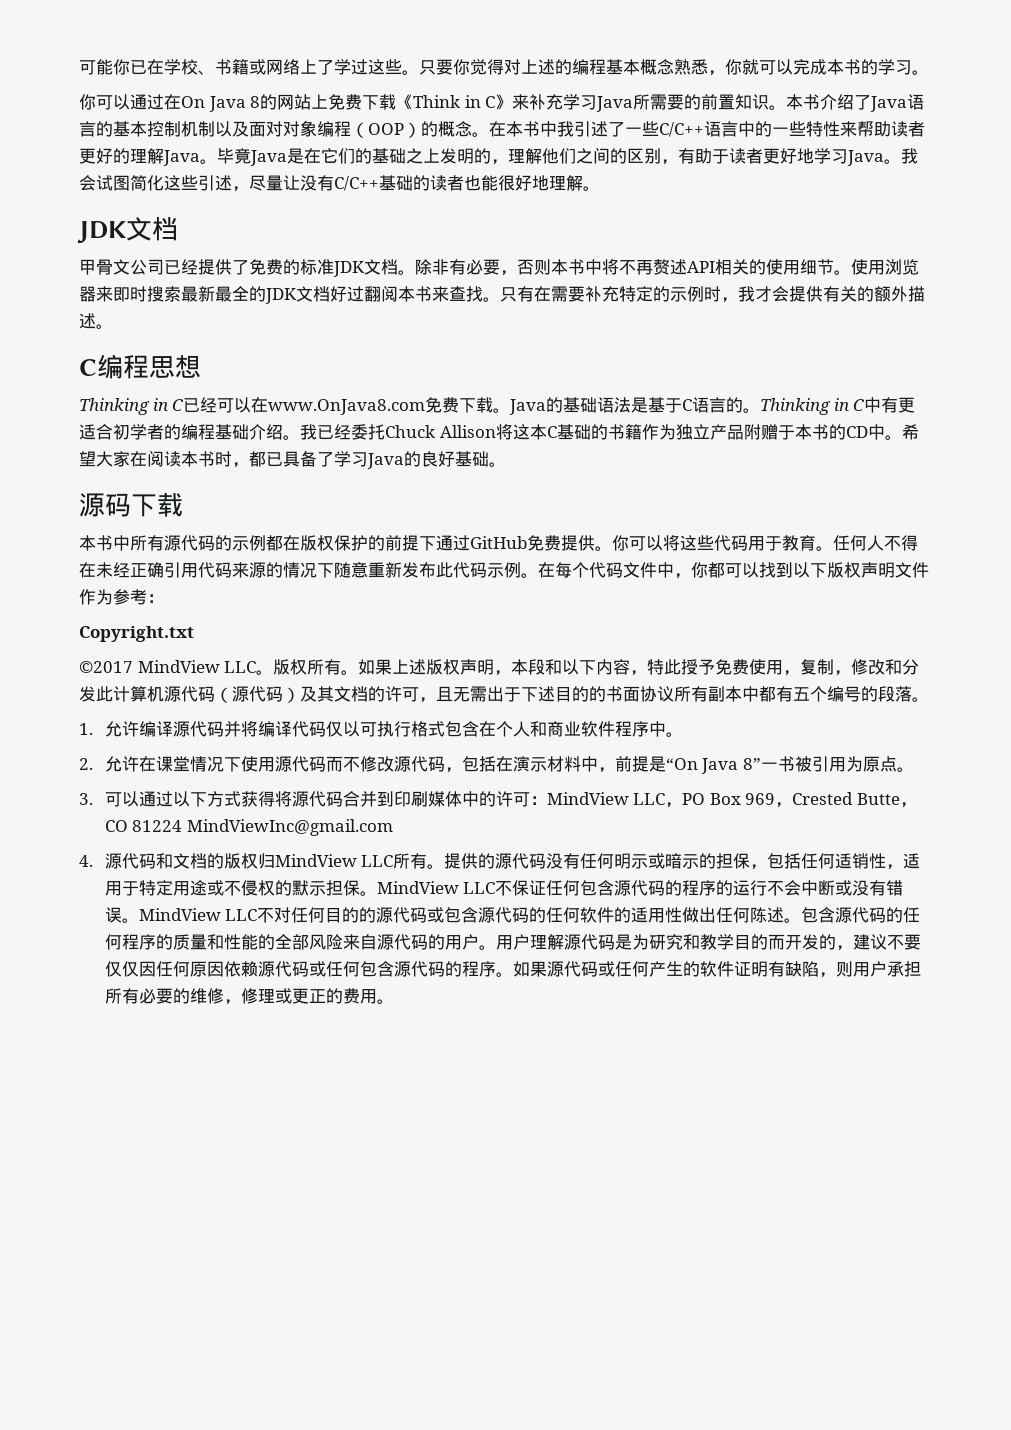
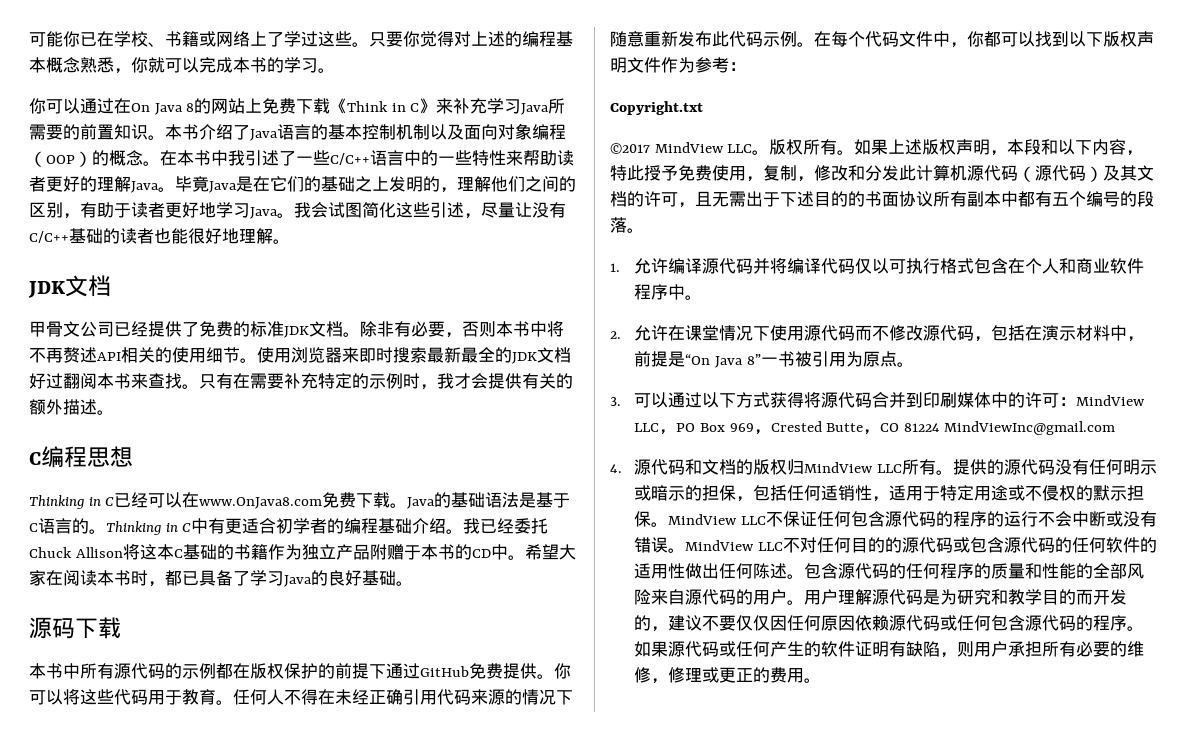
- 本书介绍了Java语言的基本控制机制以及面对对象编程（OOP）的概念。
+ 本书介绍了Java语言的基本控制机制以及面向对象编程（OOP）的概念。

